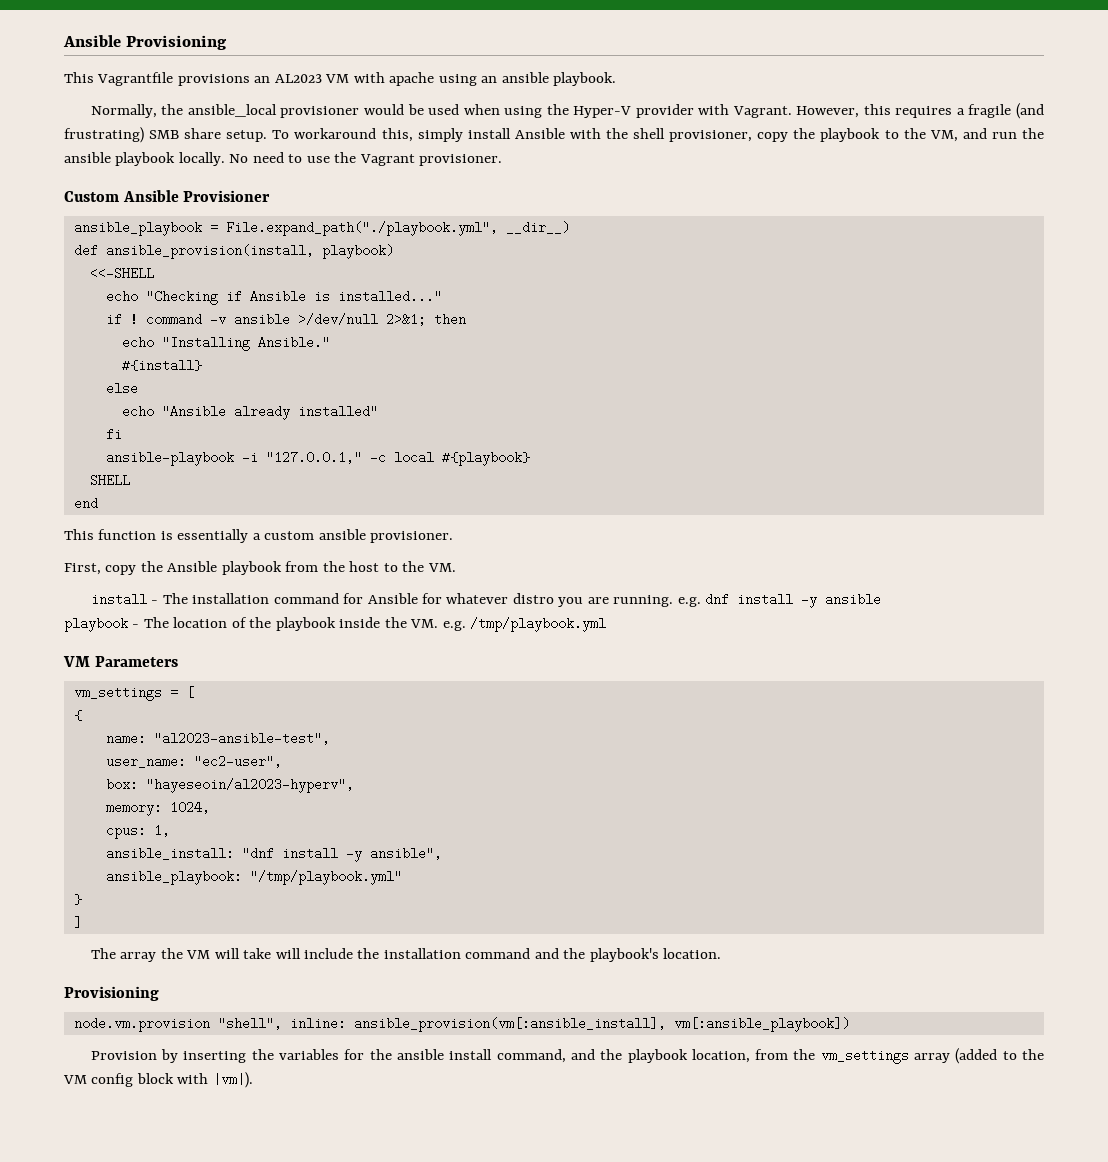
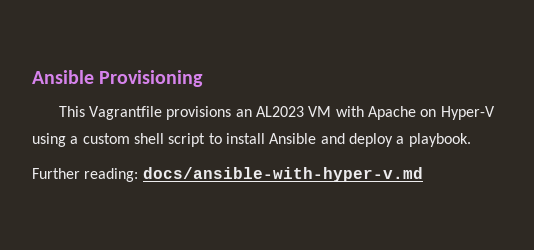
- This Vagrantfile provisions an AL2023 VM with apache using an ansible playbook.
- Normally, the ansible_local provisioner would be used when using the Hyper-V provider with Vagrant. However, this requires a fragile (and frustrating) SMB share setup. To workaround this, simply install Ansible with the shell provisioner, copy the playbook to the VM, and run the ansible playbook locally. No need to use the Vagrant provisioner.
- Custom Ansible Provisioner
- ansible_playbook = File.expand_path("./playbook.yml", __dir__)
- def ansible_provision(install, playbook)
- <<-SHELL
- echo "Checking if Ansible is installed..."
- if ! command -v ansible >/dev/null 2>&1; then
- echo "Installing Ansible."
- #{install}
- else
- echo "Ansible already installed"
- fi
- ansible-playbook -i "127.0.0.1," -c local #{playbook}
- SHELL
- end
- This function is essentially a custom ansible provisioner.
- First, copy the Ansible playbook from the host to the VM.
- install - The installation command for Ansible for whatever distro you are running. e.g. dnf install -y ansible
- playbook - The location of the playbook inside the VM. e.g. /tmp/playbook.yml
- VM Parameters
- vm_settings = [
- {
- name: "al2023-ansible-test",
- user_name: "ec2-user",
- box: "hayeseoin/al2023-hyperv",
- memory: 1024,
- cpus: 1,
- ansible_install: "dnf install -y ansible",
- ansible_playbook: "/tmp/playbook.yml"
- }
- ]
- The array the VM will take will include the installation command and the playbook's location.
- Provisioning
- node.vm.provision "shell", inline: ansible_provision(vm[:ansible_install], vm[:ansible_playbook])
- Provision by inserting the variables for the ansible install command, and the playbook location, from the vm_settings array (added to the VM config block with |vm|).
+ This Vagrantfile provisions an AL2023 VM with Apache on Hyper-V using a custom shell script to install Ansible and deploy a playbook.
+ Further reading: docs/ansible-with-hyper-v.md

